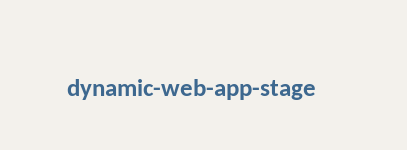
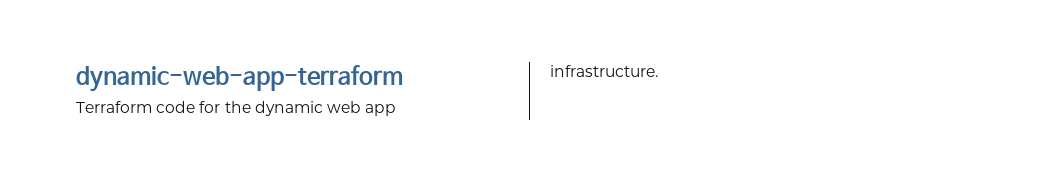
- dynamic-web-app-stage
+ dynamic-web-app-terraform
+ Terraform code for the dynamic web app infrastructure.

